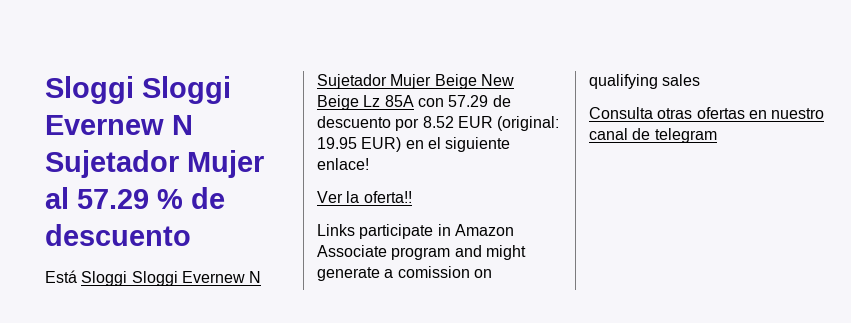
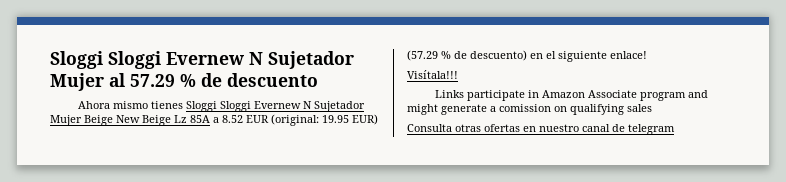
- Está Sloggi Sloggi Evernew N Sujetador Mujer Beige New Beige Lz 85A con 57.29 de descuento por 8.52 EUR (original: 19.95 EUR) en el siguiente enlace!
+ Ahora mismo tienes Sloggi Sloggi Evernew N Sujetador Mujer Beige New Beige Lz 85A a 8.52 EUR (original: 19.95 EUR) (57.29 % de descuento) en el siguiente enlace!
- Ver la oferta!!
+ Visítala!!!

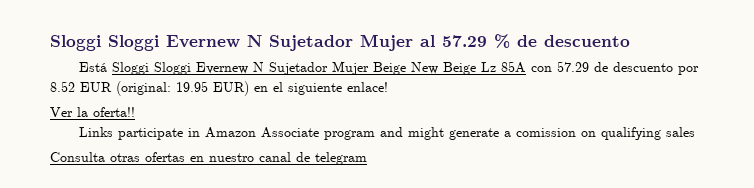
- Ahora mismo tienes Sloggi Sloggi Evernew N Sujetador Mujer Beige New Beige Lz 85A a 8.52 EUR (original: 19.95 EUR) (57.29 % de descuento) en el siguiente enlace!
+ Está Sloggi Sloggi Evernew N Sujetador Mujer Beige New Beige Lz 85A con 57.29 de descuento por 8.52 EUR (original: 19.95 EUR) en el siguiente enlace!
- Visítala!!!
+ Ver la oferta!!

